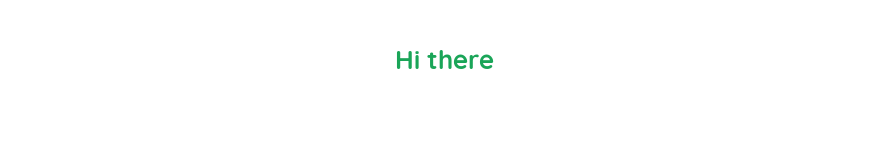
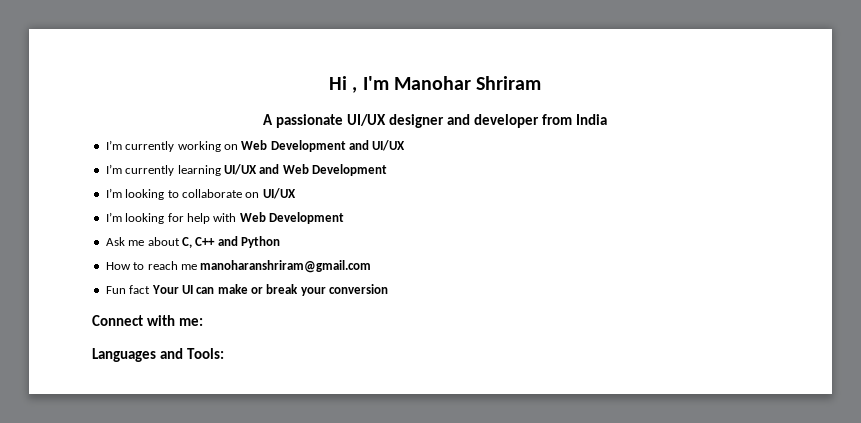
- Hi there
+ Hi , I'm Manohar Shriram
+ A passionate UI/UX designer and developer from India
+ I’m currently working on Web Development and UI/UX
+ I’m currently learning UI/UX and Web Development
+ I’m looking to collaborate on UI/UX
+ I’m looking for help with Web Development
+ Ask me about C, C++ and Python
+ How to reach me manoharanshriram@gmail.com
+ Fun fact Your UI can make or break your conversion
+ Connect with me:
+ Languages and Tools:

